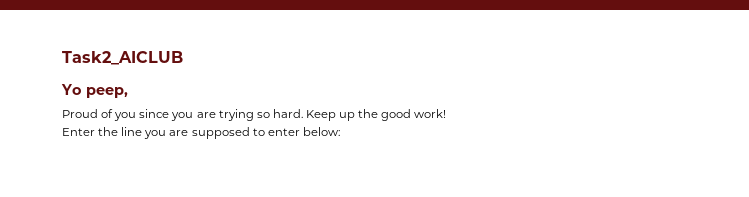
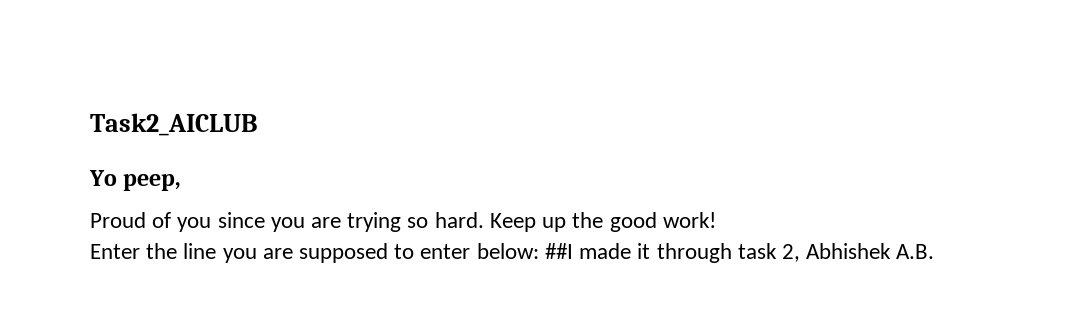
- Enter the line you are supposed to enter below:
+ Enter the line you are supposed to enter below: ##I made it through task 2, Abhishek A.B.

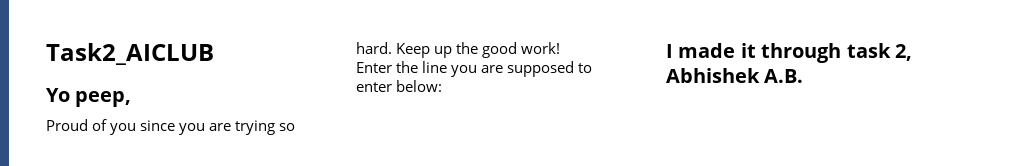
- Enter the line you are supposed to enter below: ##I made it through task 2, Abhishek A.B.
+ Enter the line you are supposed to enter below:
+ I made it through task 2, Abhishek A.B.

